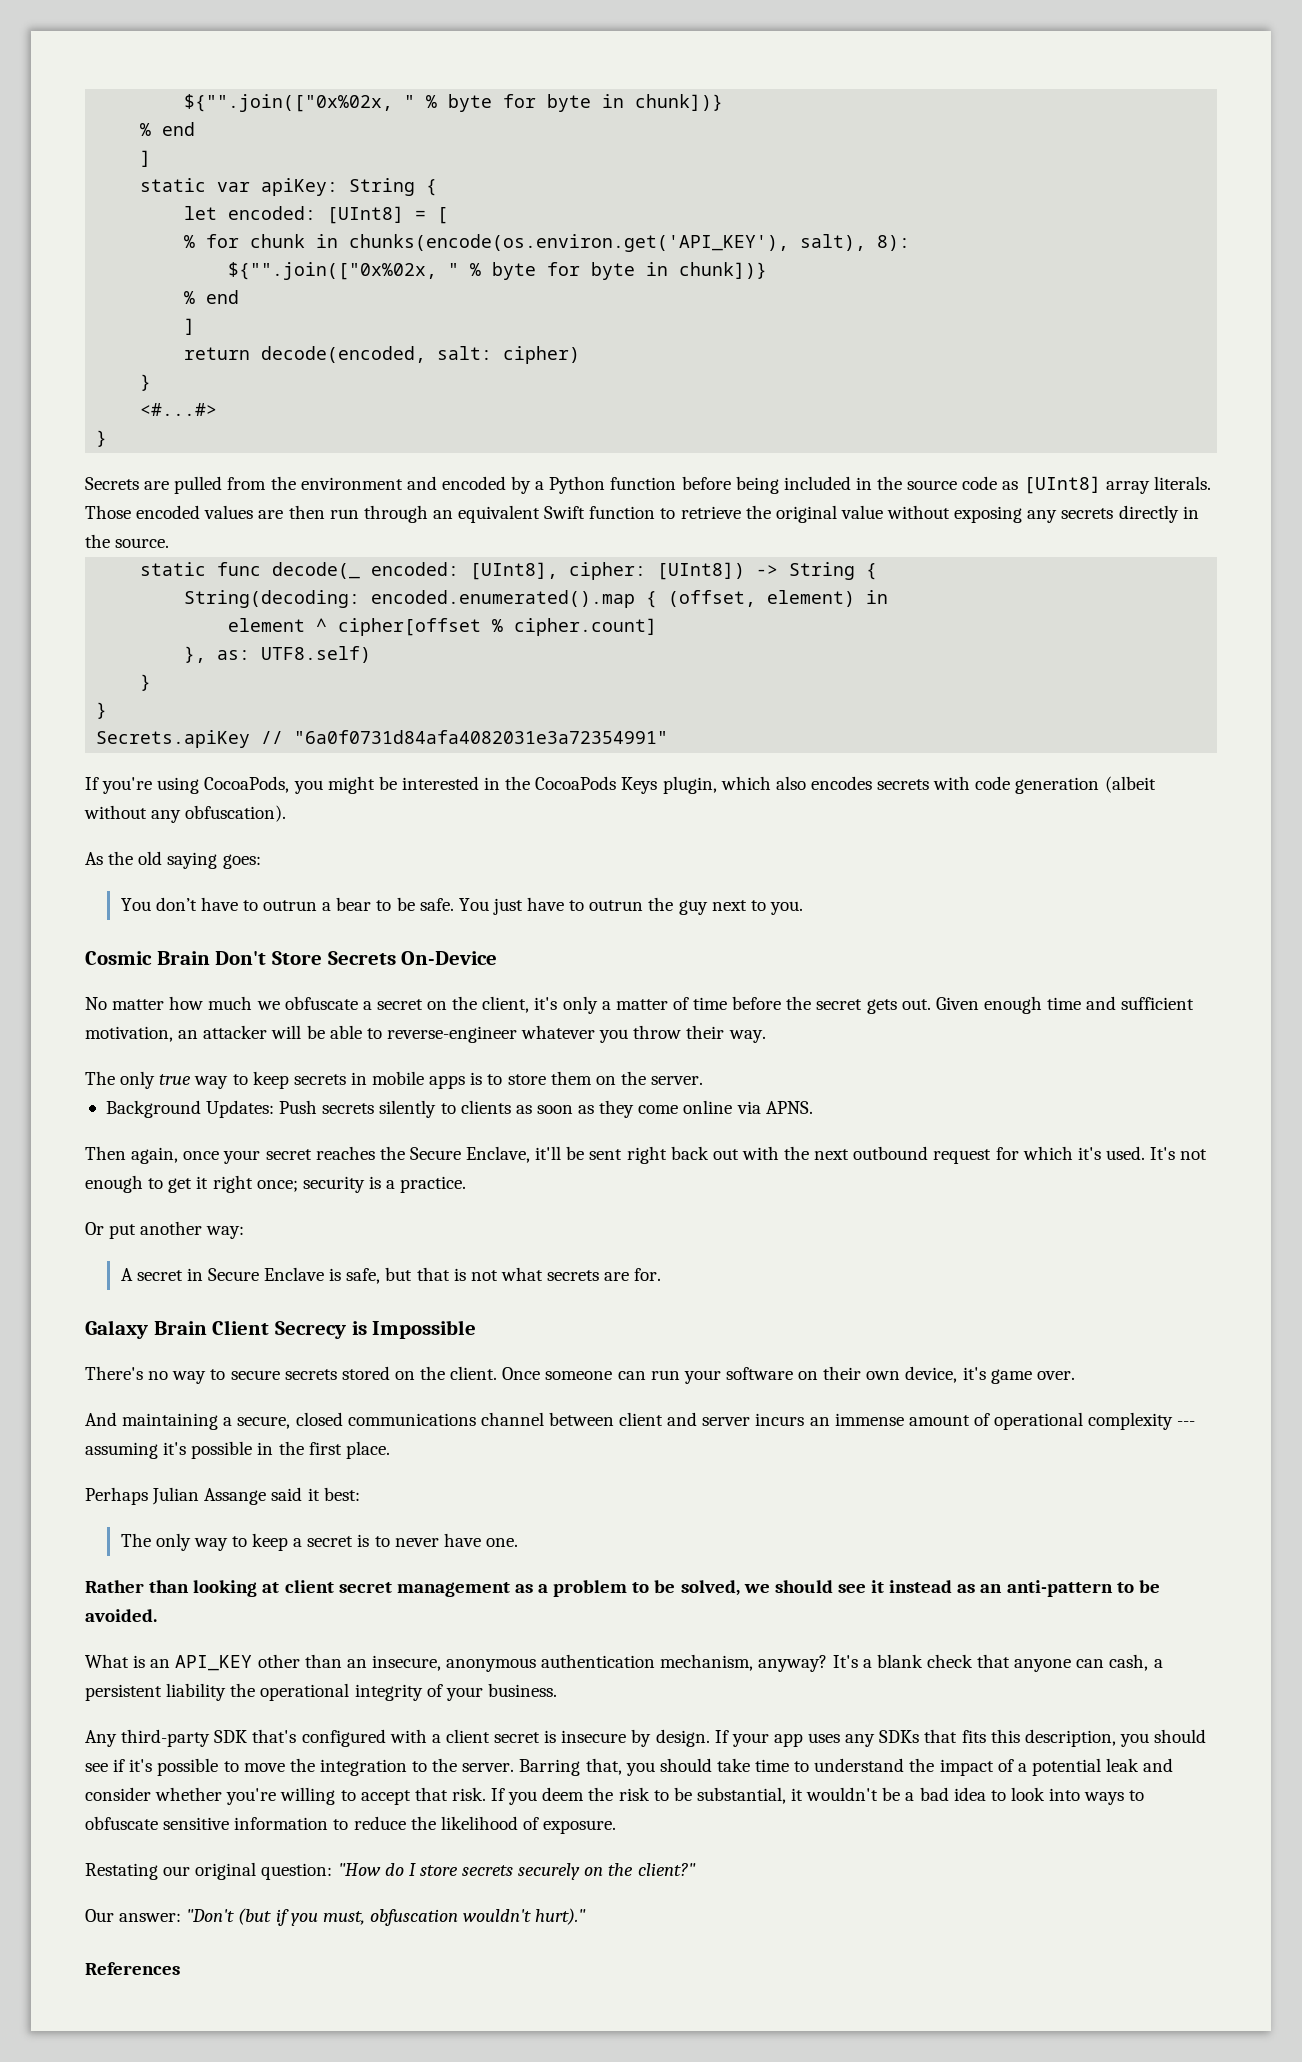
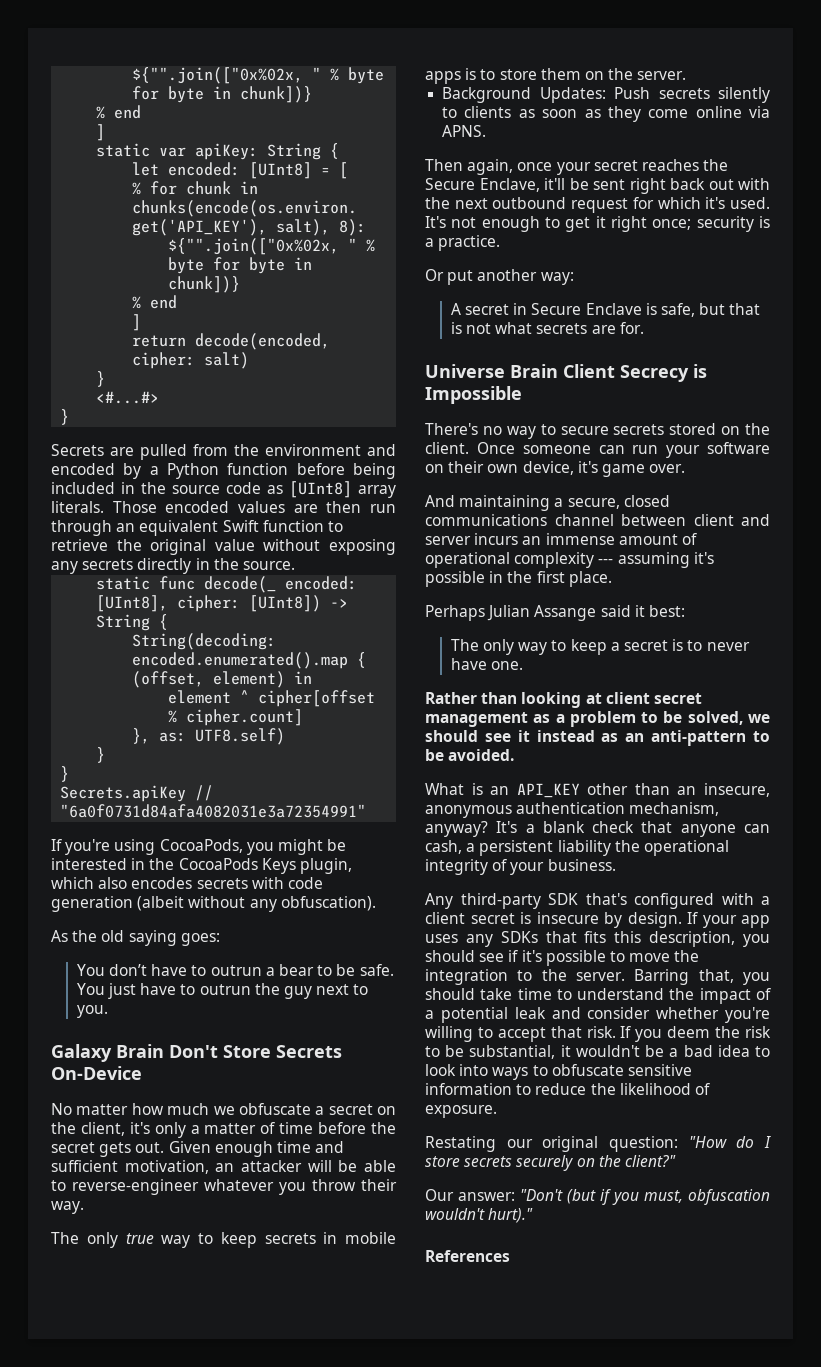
- return decode(encoded, salt: cipher)
+ return decode(encoded, cipher: salt)
- Cosmic Brain Don't Store Secrets On-Device
+ Galaxy Brain Don't Store Secrets On-Device
- Galaxy Brain Client Secrecy is Impossible
+ Universe Brain Client Secrecy is Impossible

